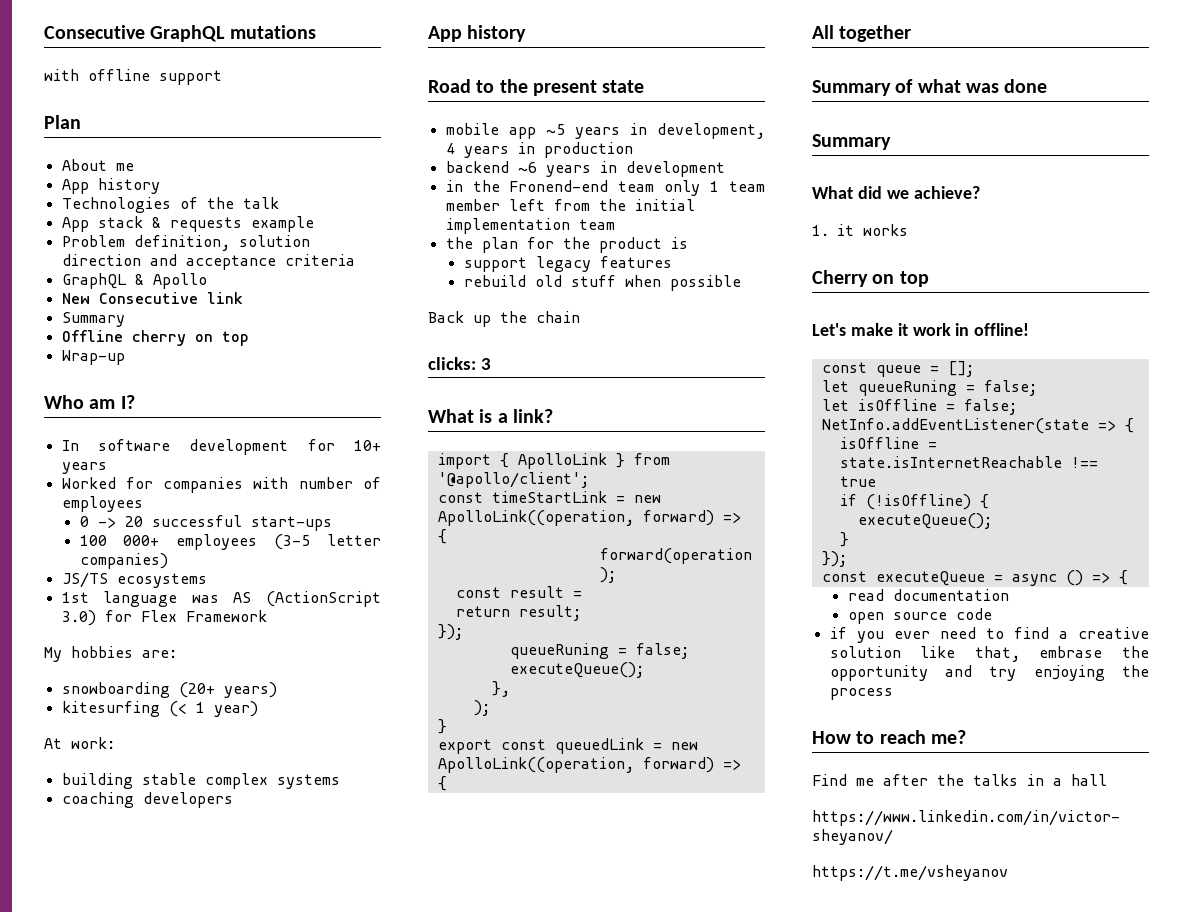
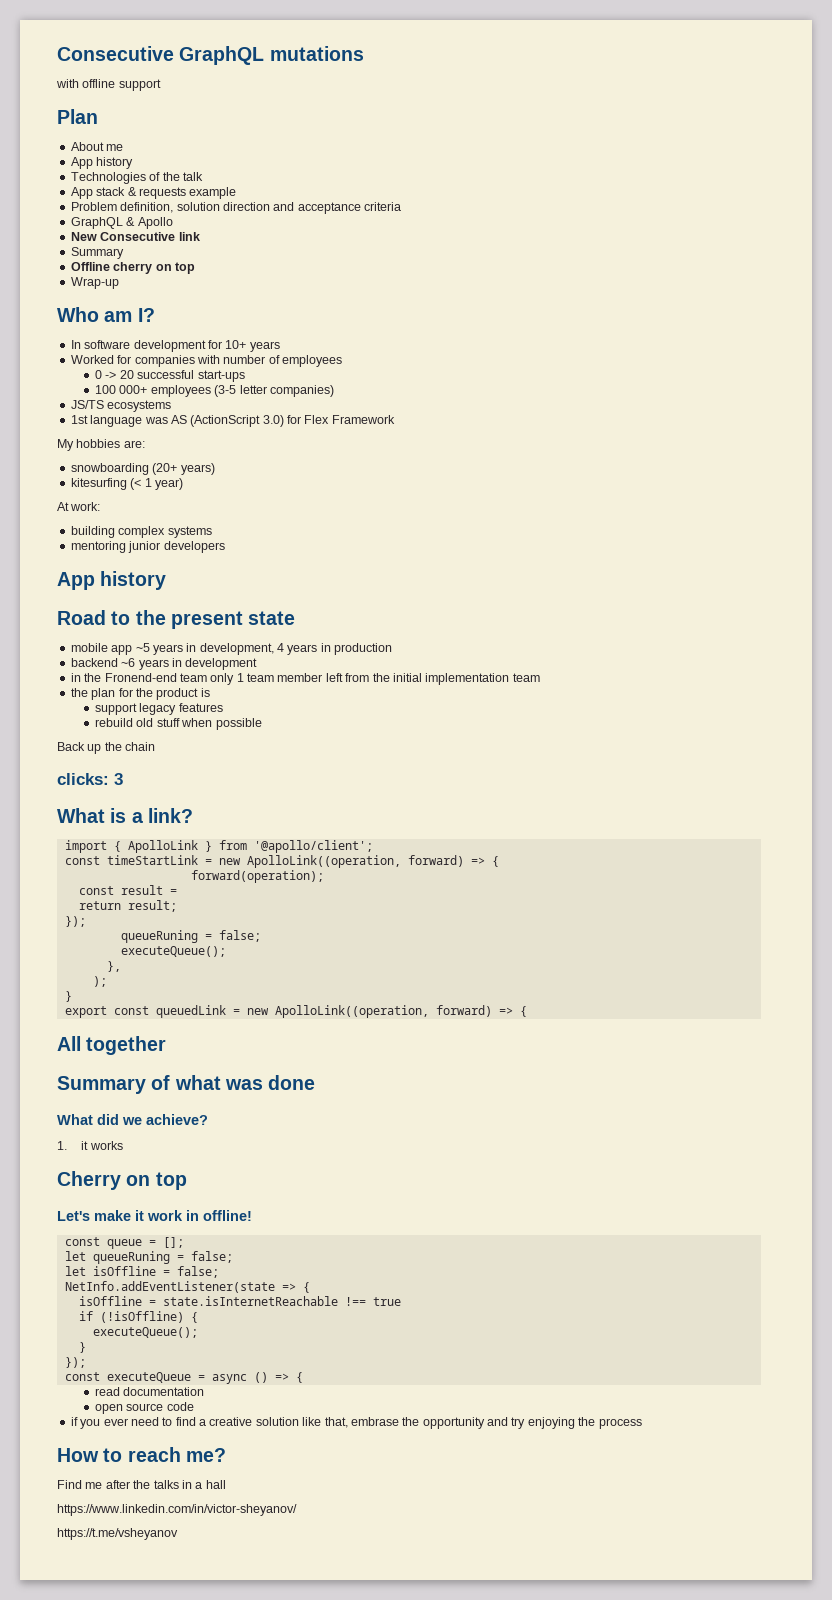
- building stable complex systems
+ building complex systems
- coaching developers
+ mentoring junior developers
  Summary of what was done
- Summary

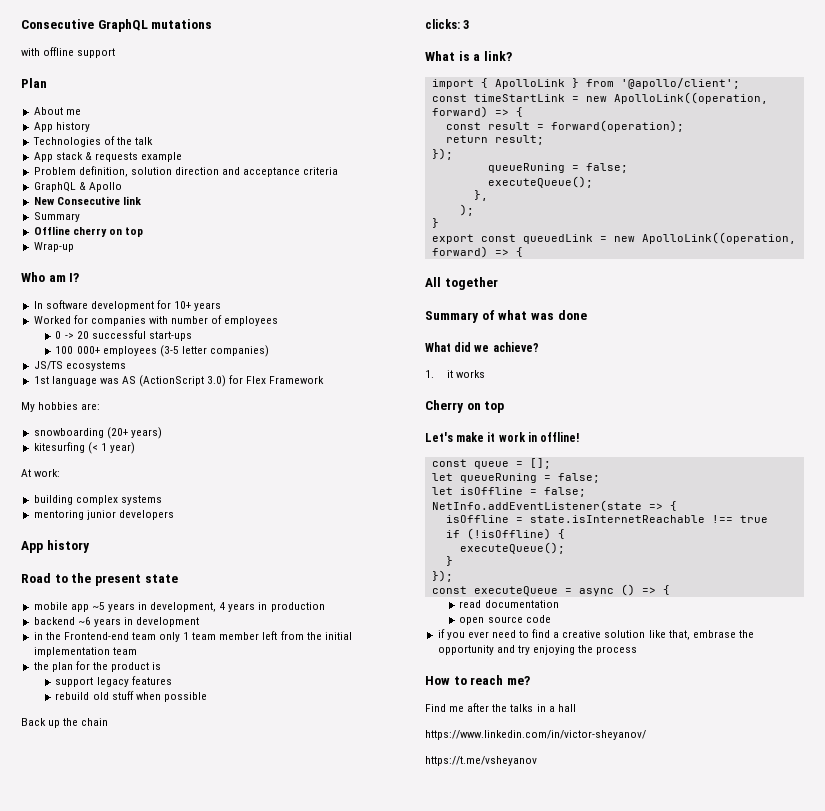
- in the Fronend-end team only 1 team member left from the initial implementation team
+ in the Frontend-end team only 1 team member left from the initial implementation team
- forward(operation);
- const result =
+ const result = forward(operation);

